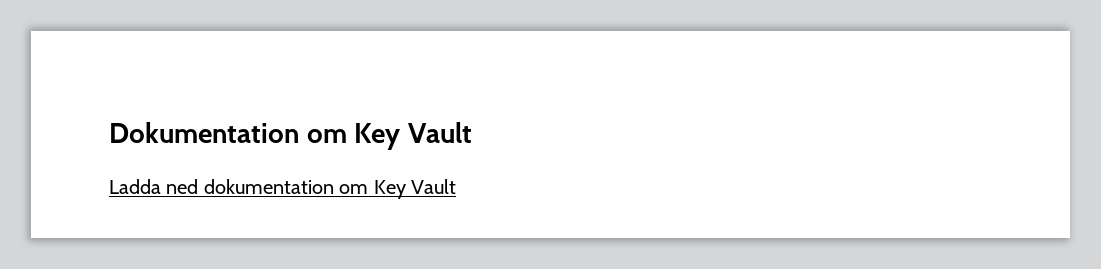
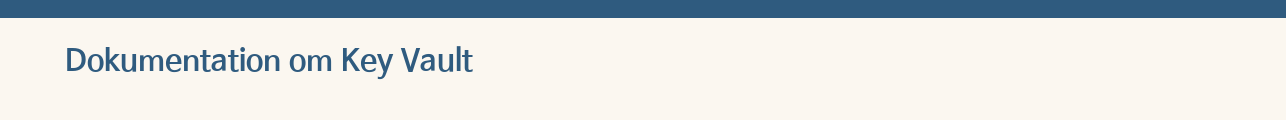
- Ladda ned dokumentation om Key Vault

